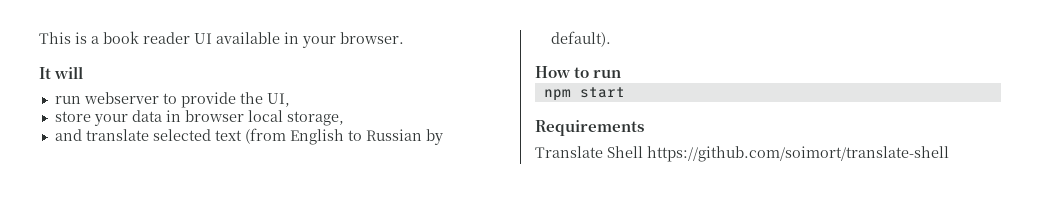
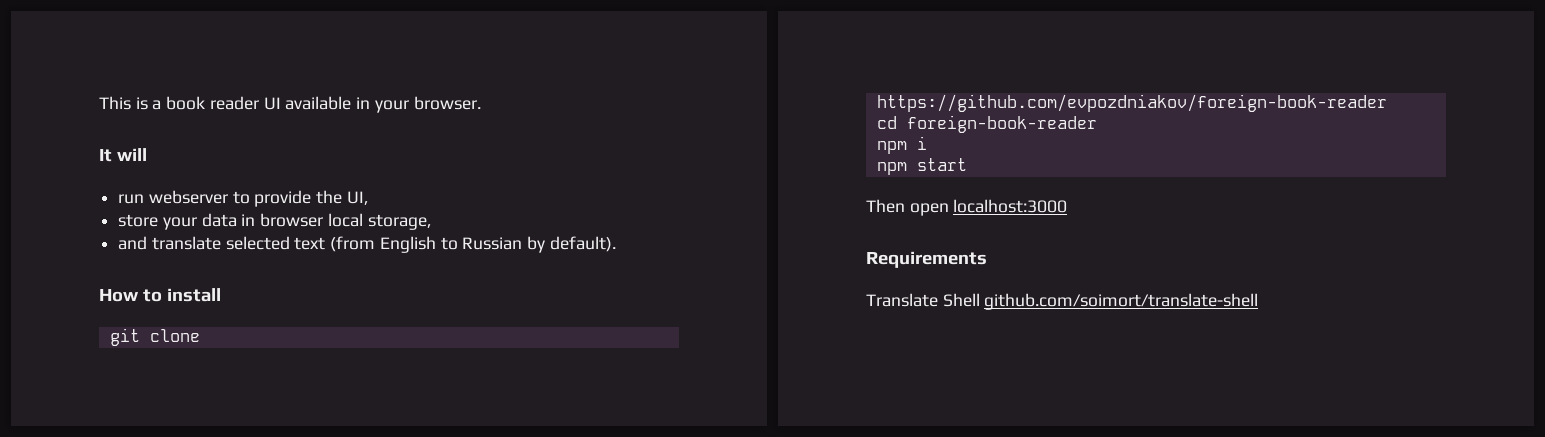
- How to run
+ How to install
+ git clone https://github.com/evpozdniakov/foreign-book-reader
+ cd foreign-book-reader
+ npm i
+ Then open localhost:3000
- Translate Shell https://github.com/soimort/translate-shell
+ Translate Shell github.com/soimort/translate-shell

